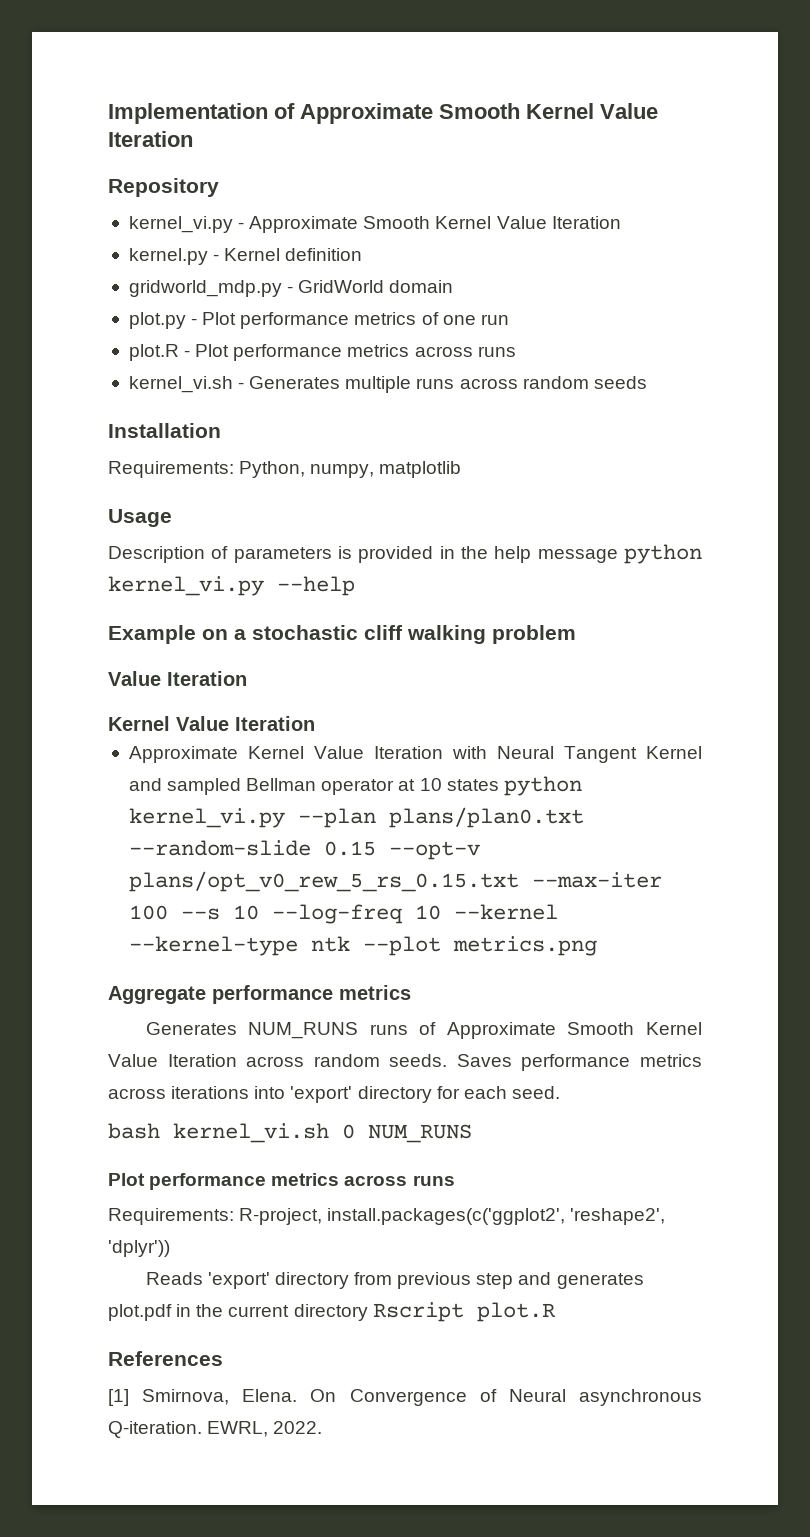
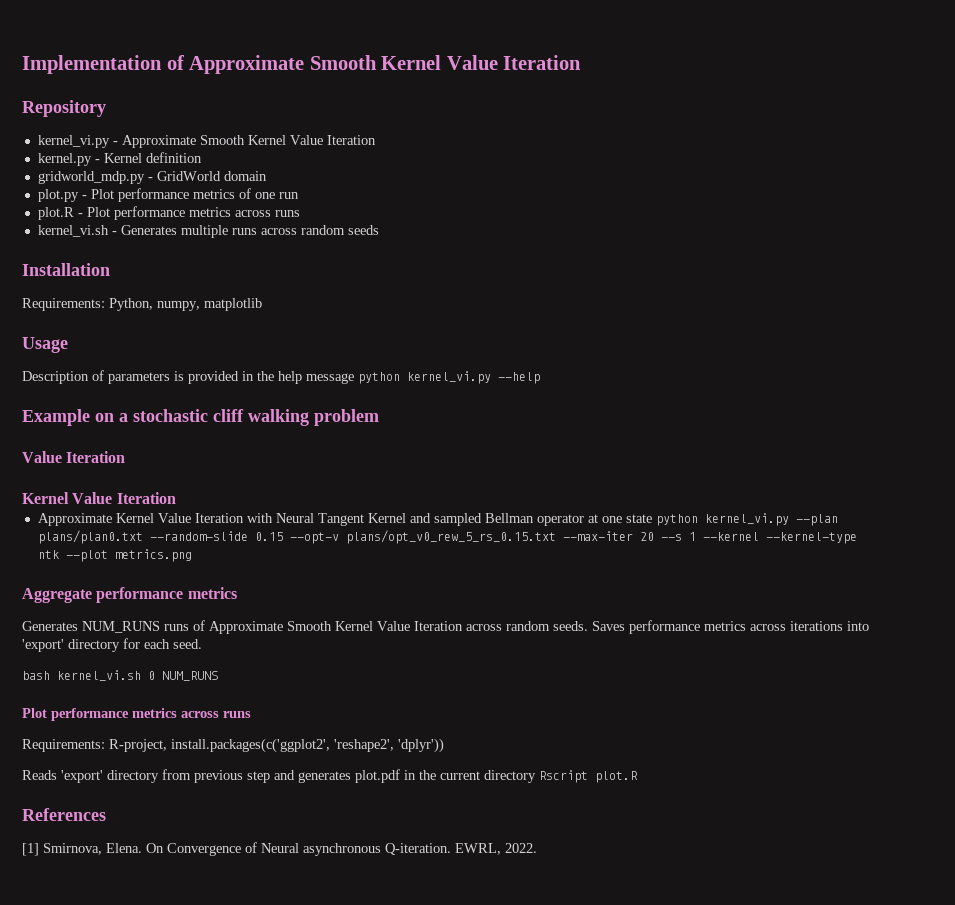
- Approximate Kernel Value Iteration with Neural Tangent Kernel and sampled Bellman operator at 10 states python kernel_vi.py --plan plans/plan0.txt --random-slide 0.15 --opt-v plans/opt_v0_rew_5_rs_0.15.txt --max-iter 100 --s 10 --log-freq 10 --kernel --kernel-type ntk --plot metrics.png
+ Approximate Kernel Value Iteration with Neural Tangent Kernel and sampled Bellman operator at one state python kernel_vi.py --plan plans/plan0.txt --random-slide 0.15 --opt-v plans/opt_v0_rew_5_rs_0.15.txt --max-iter 20 --s 1 --kernel --kernel-type ntk --plot metrics.png

